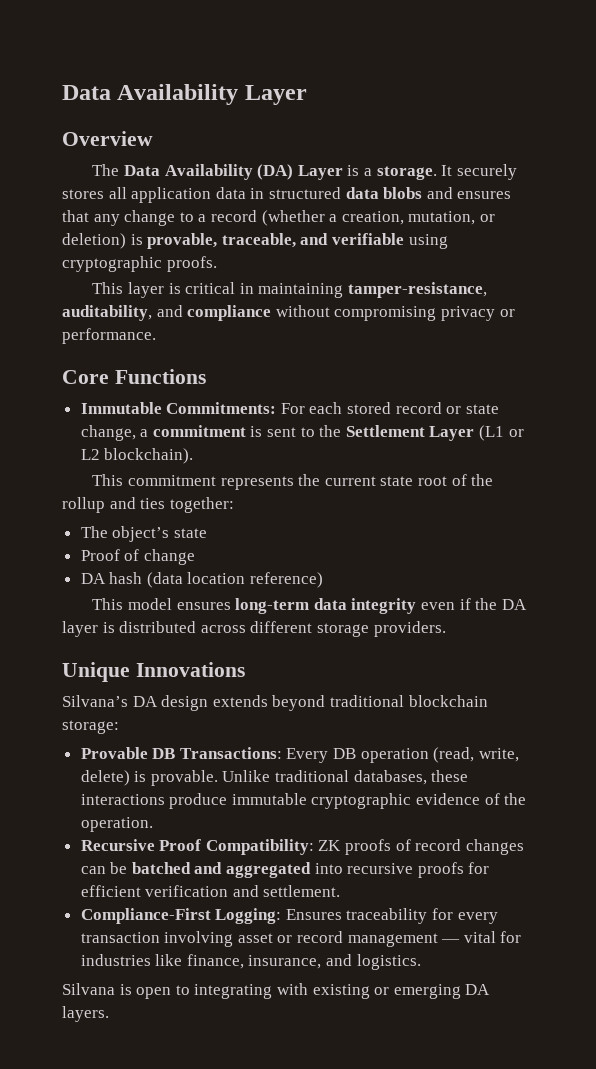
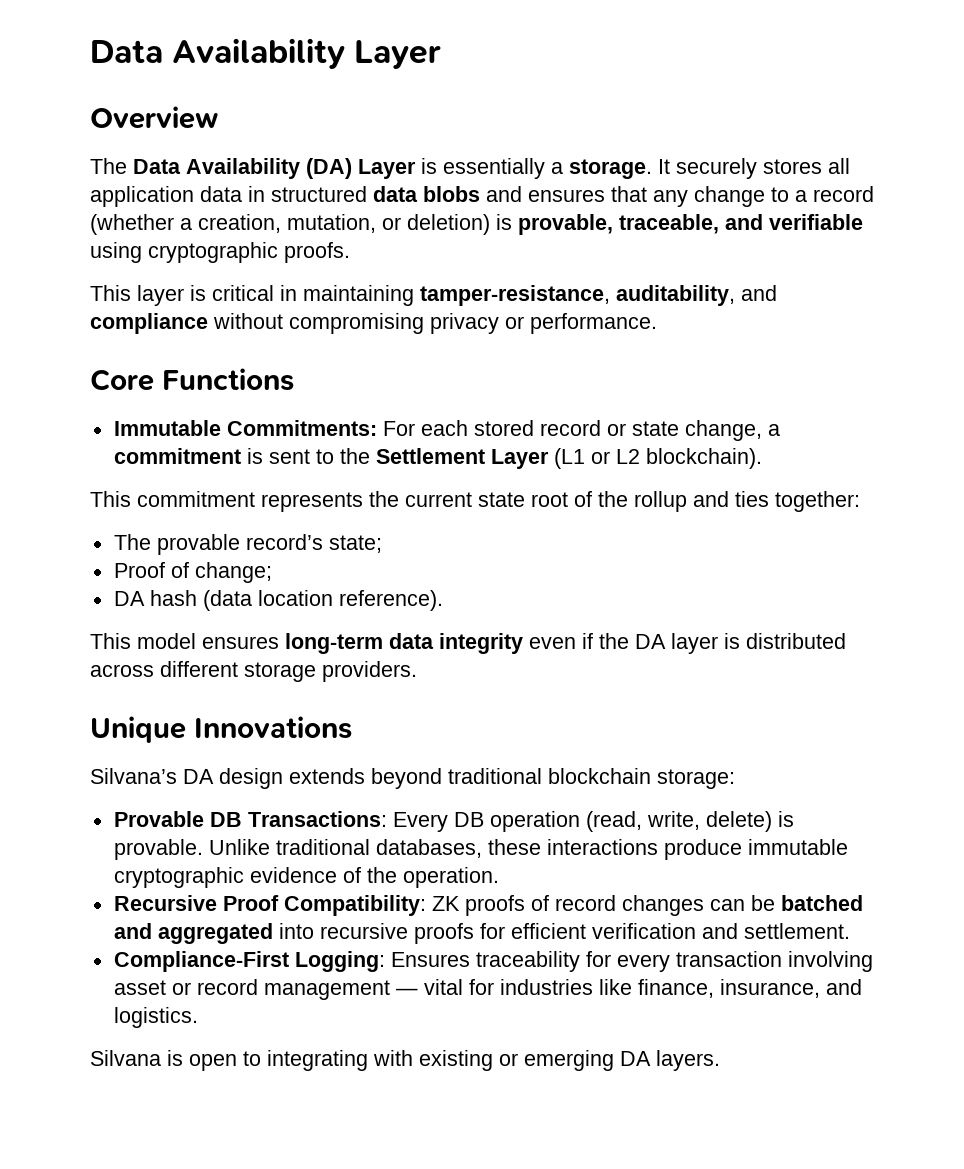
- The Data Availability (DA) Layer is a storage.
+ The Data Availability (DA) Layer is essentially a storage.
- The object’s state
+ The provable record’s state;
- Proof of change
+ Proof of change;
- DA hash (data location reference)
+ DA hash (data location reference).

